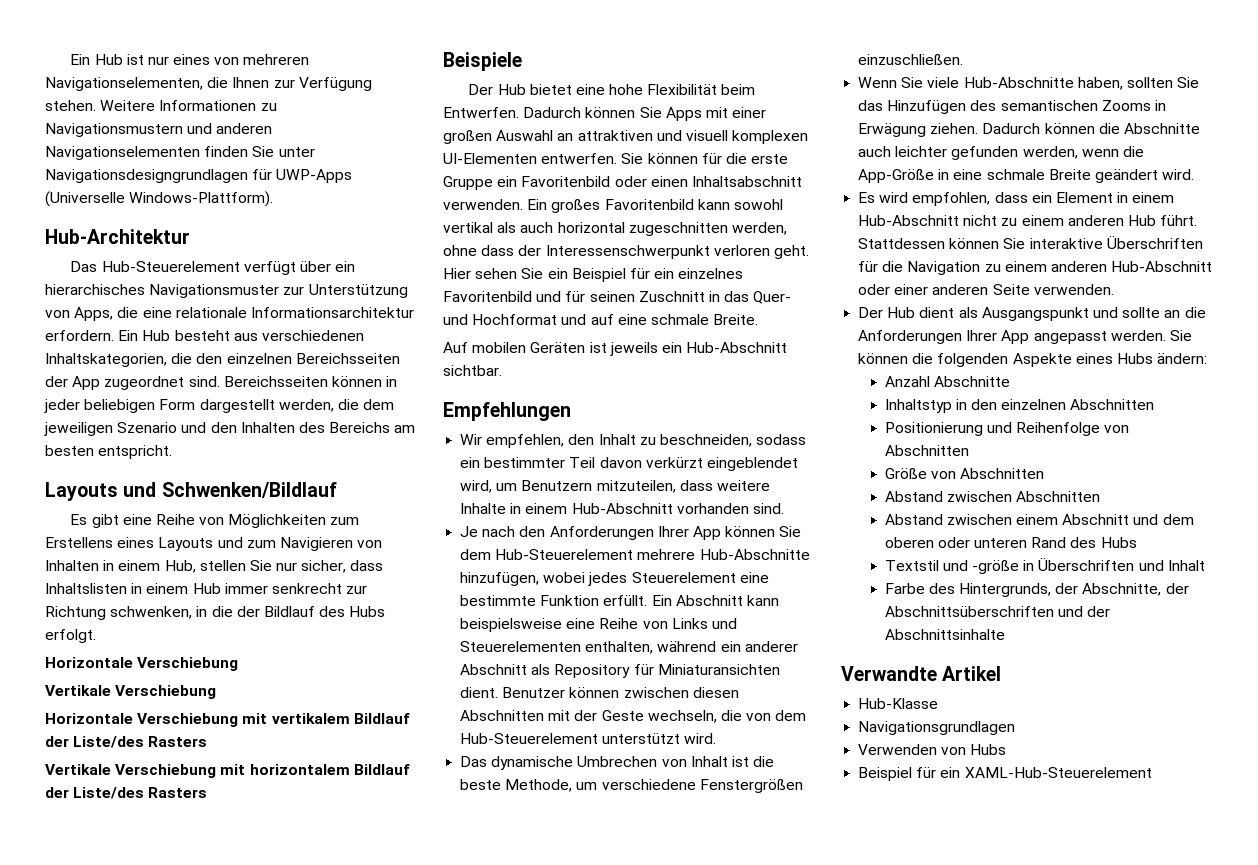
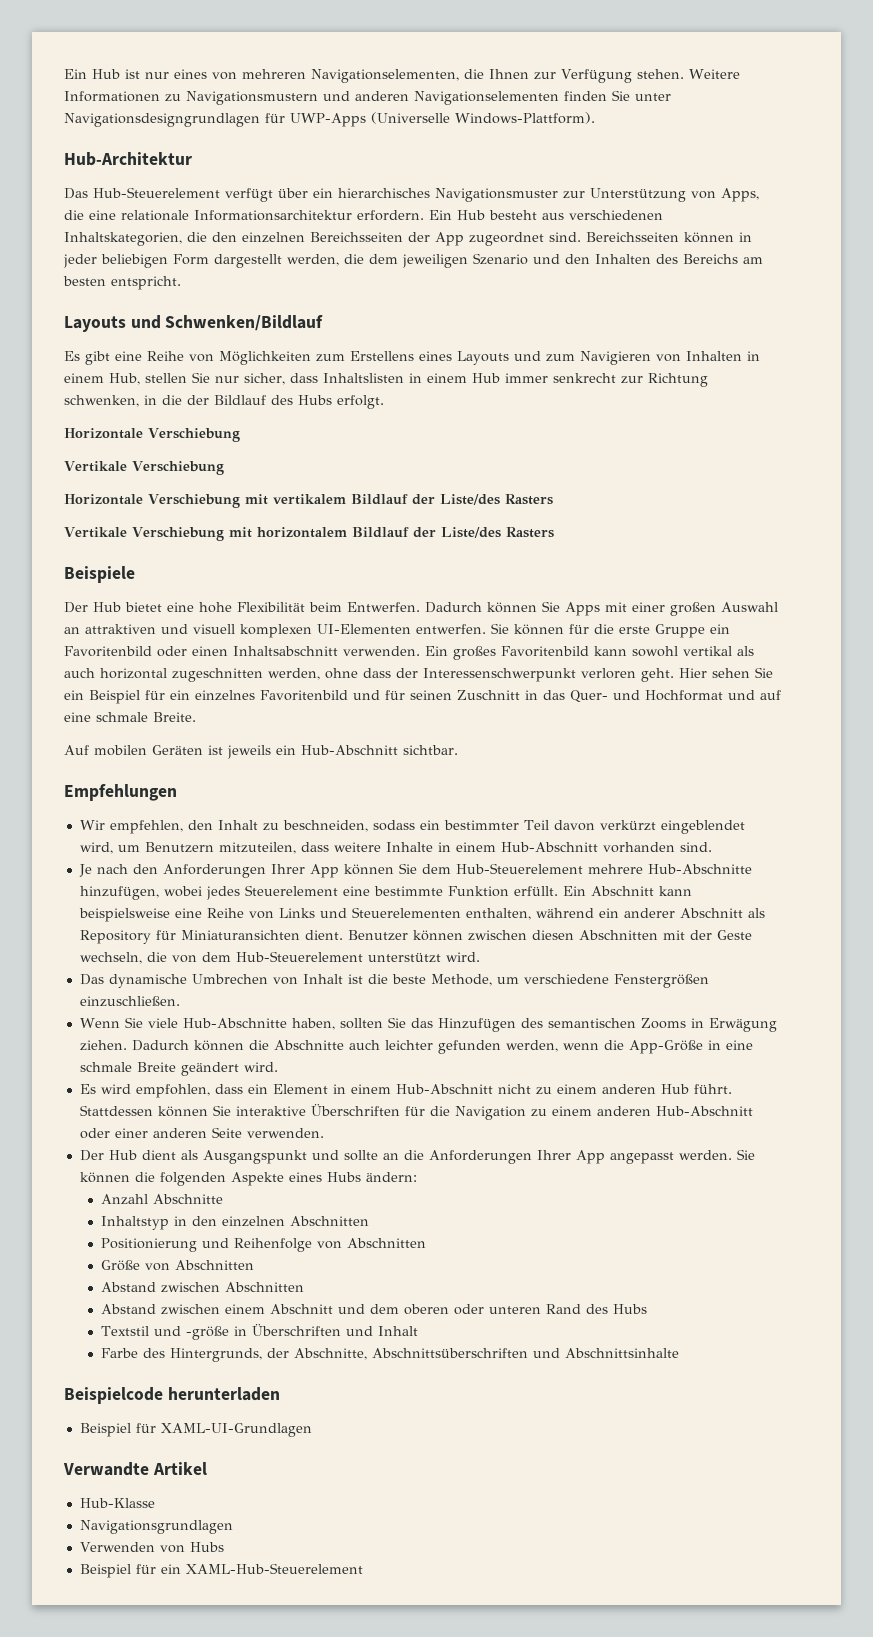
- Farbe des Hintergrunds, der Abschnitte, der Abschnittsüberschriften und der Abschnittsinhalte
+ Farbe des Hintergrunds, der Abschnitte, Abschnittsüberschriften und Abschnittsinhalte
+ Beispielcode herunterladen
+ Beispiel für XAML-UI-Grundlagen

